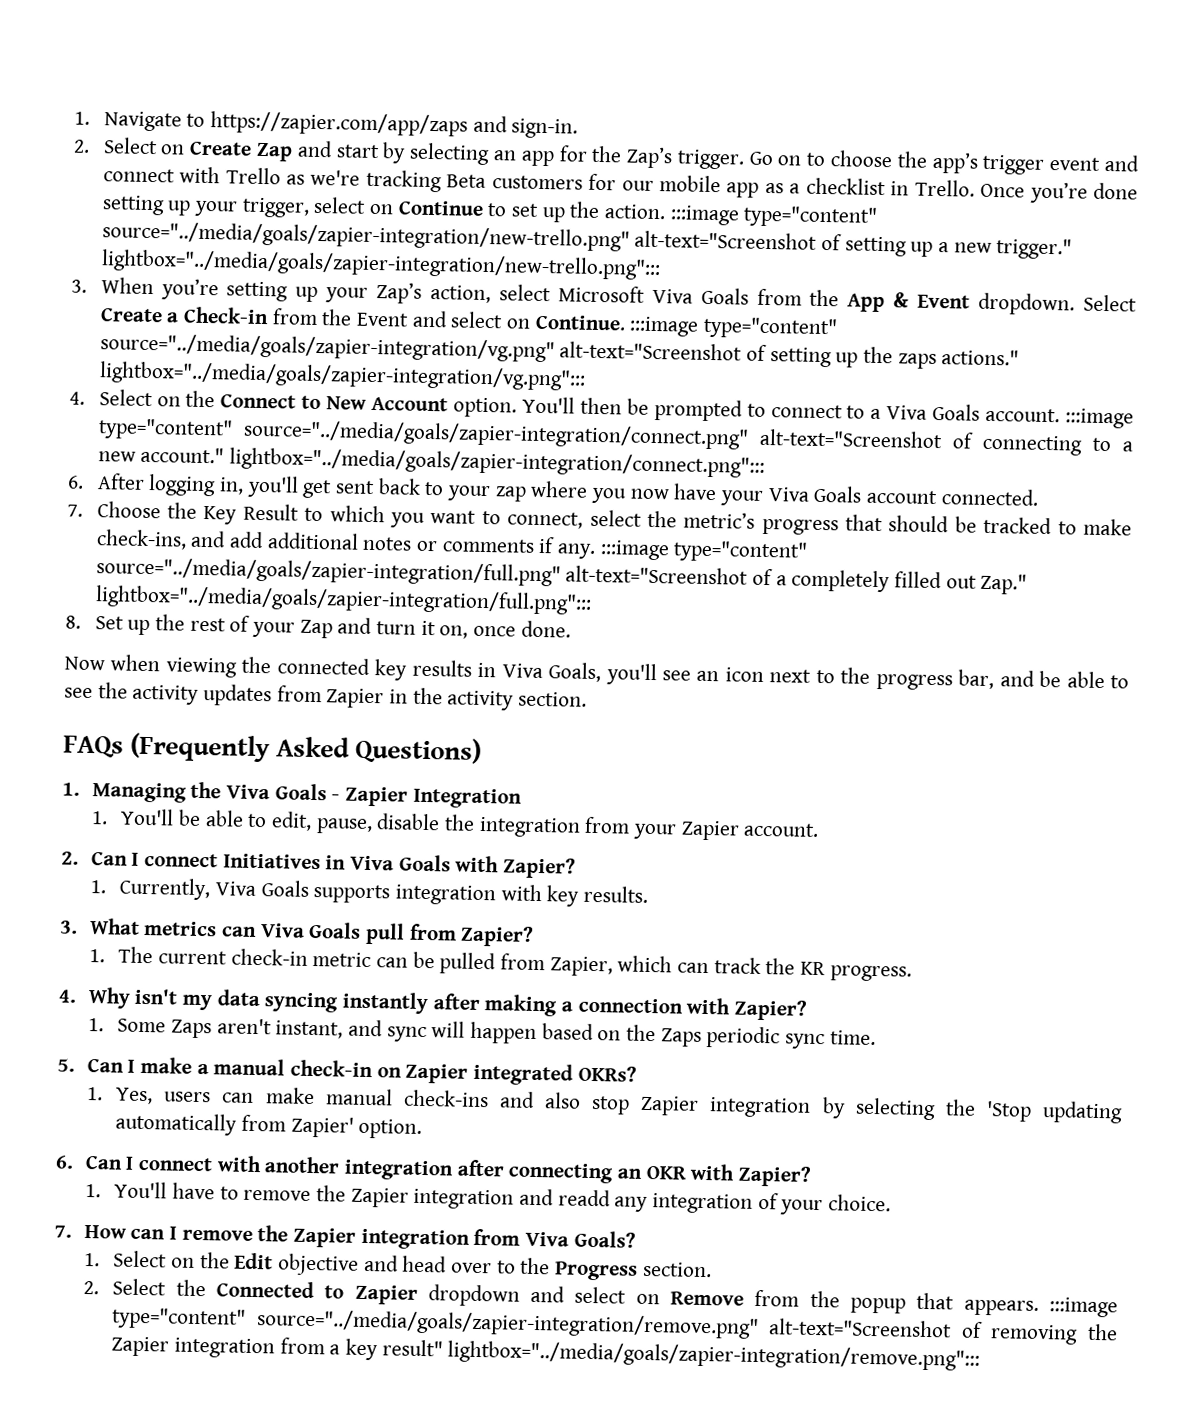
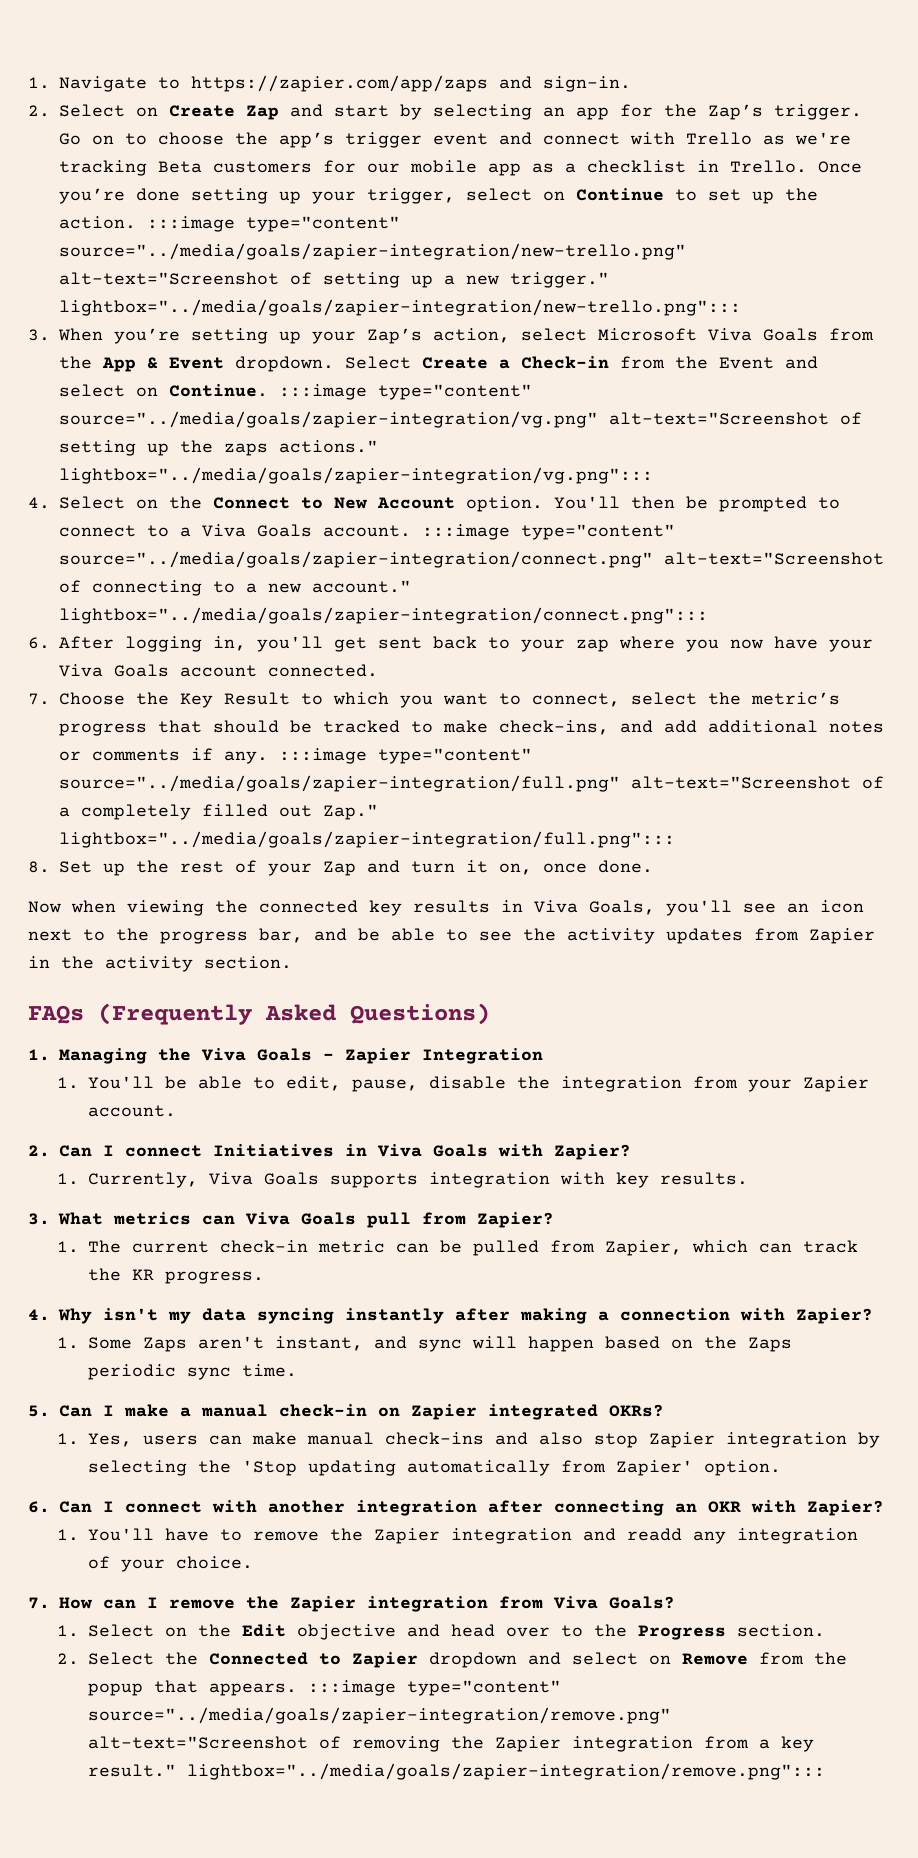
- 2. Select the Connected to Zapier dropdown and select on Remove from the popup that appears. :::image type="content" source="../media/goals/zapier-integration/remove.png" alt-text="Screenshot of removing the Zapier integration from a key result" lightbox="../media/goals/zapier-integration/remove.png":::
+ 2. Select the Connected to Zapier dropdown and select on Remove from the popup that appears. :::image type="content" source="../media/goals/zapier-integration/remove.png" alt-text="Screenshot of removing the Zapier integration from a key result." lightbox="../media/goals/zapier-integration/remove.png":::

